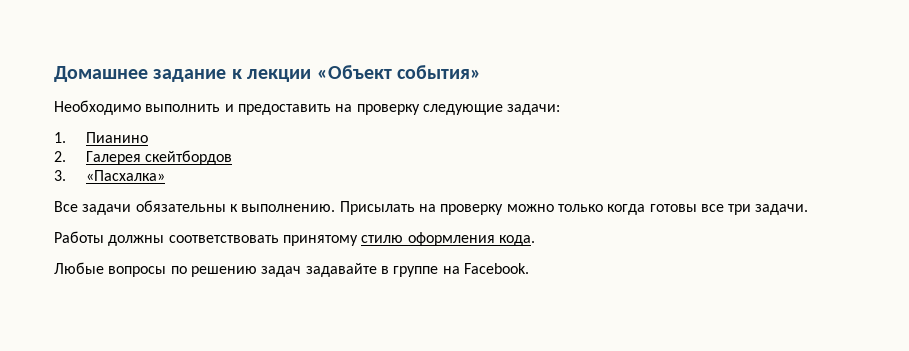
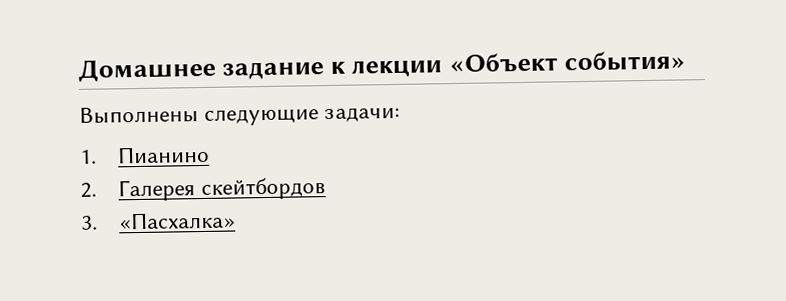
- Необходимо выполнить и предоставить на проверку следующие задачи:
+ Выполнены следующие задачи:
- Все задачи обязательны к выполнению. Присылать на проверку можно только когда готовы все три задачи.
- Работы должны соответствовать принятому стилю оформления кода.
- Любые вопросы по решению задач задавайте в группе на Facebook.

